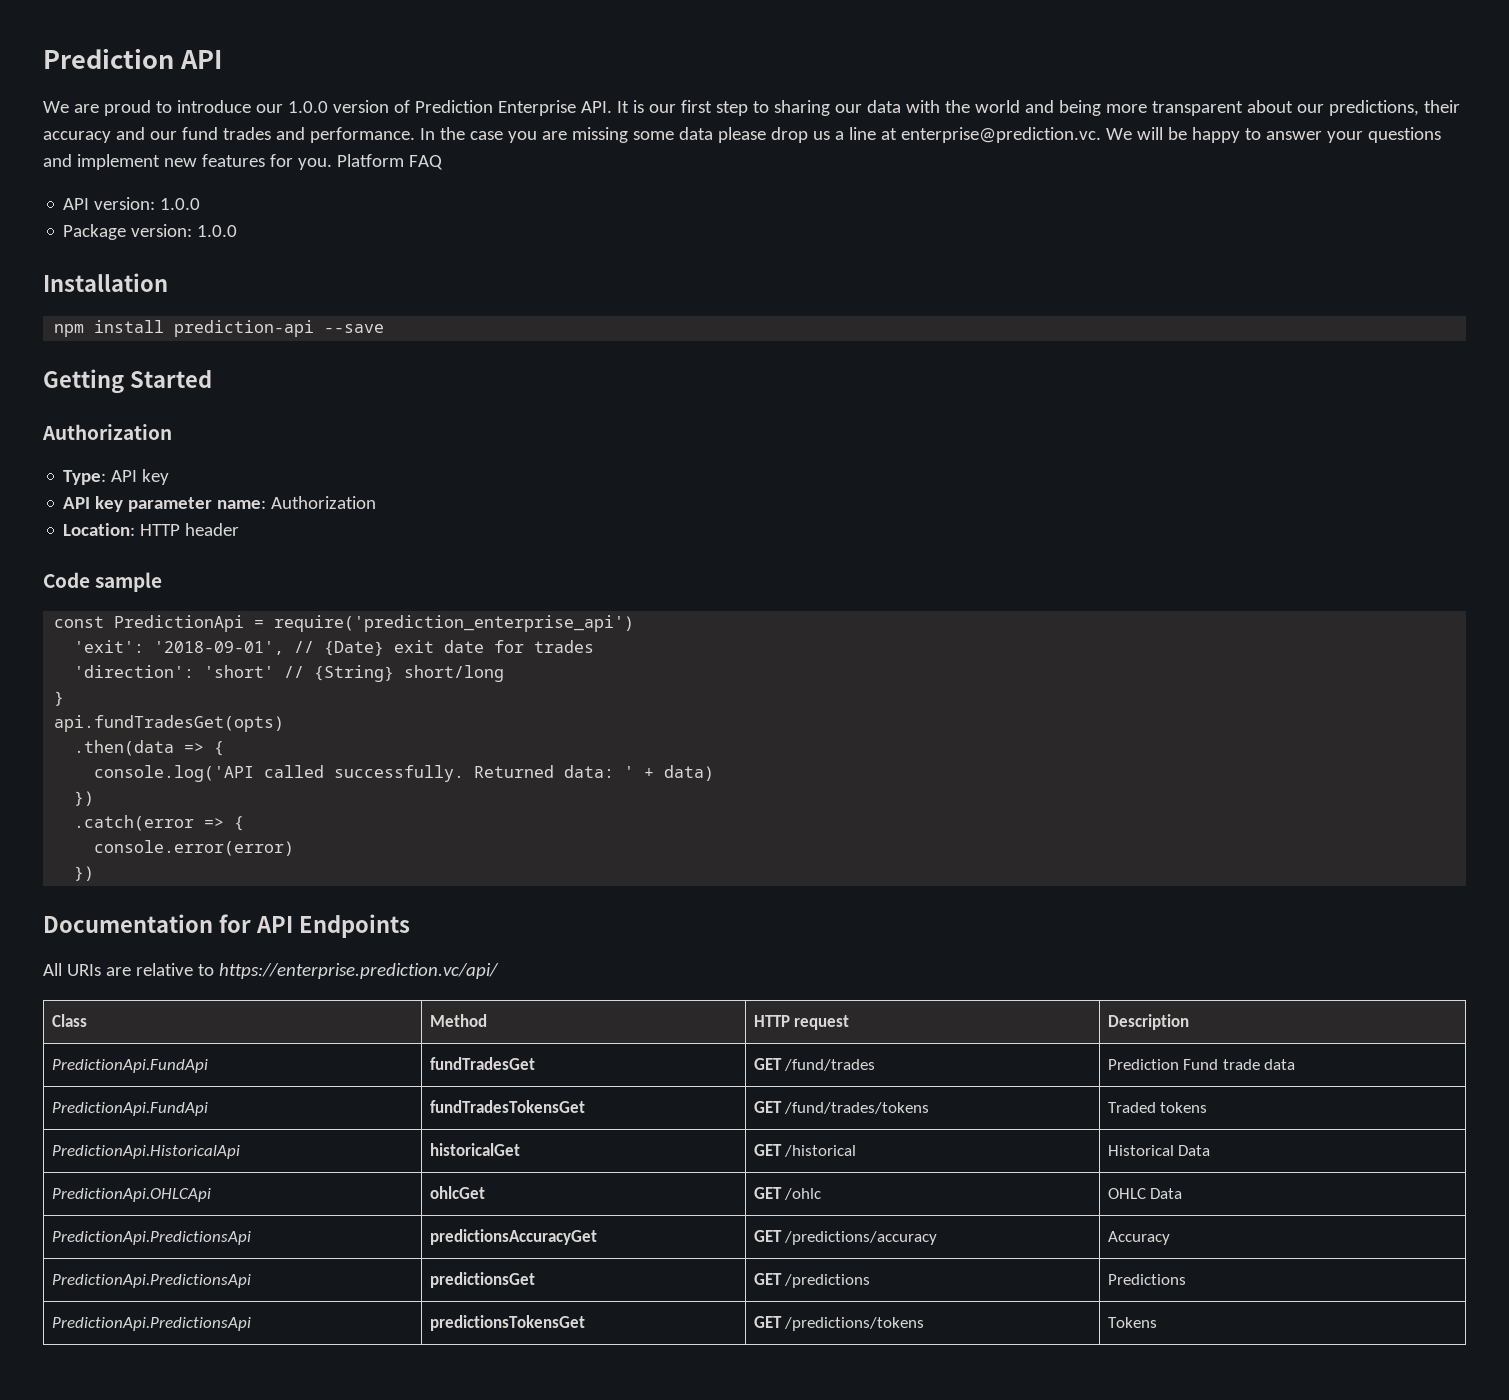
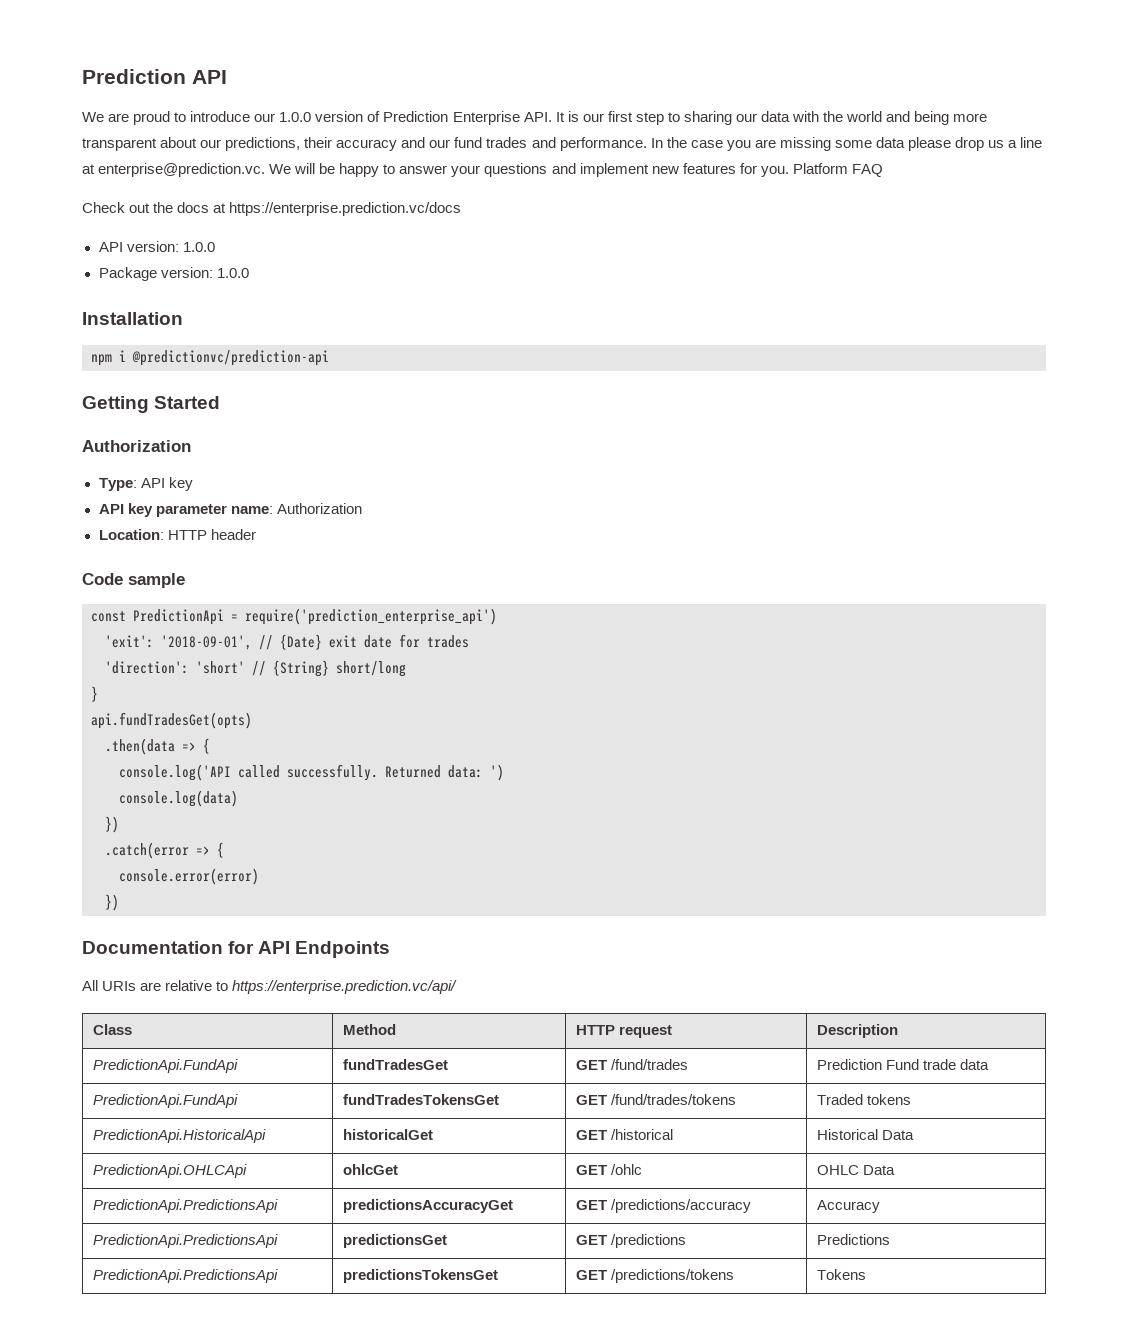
+ Check out the docs at https://enterprise.prediction.vc/docs
- npm install prediction-api --save
+ npm i @predictionvc/prediction-api
- Returned data: ' + data)
+ Returned data: ')
+ console.log(data)

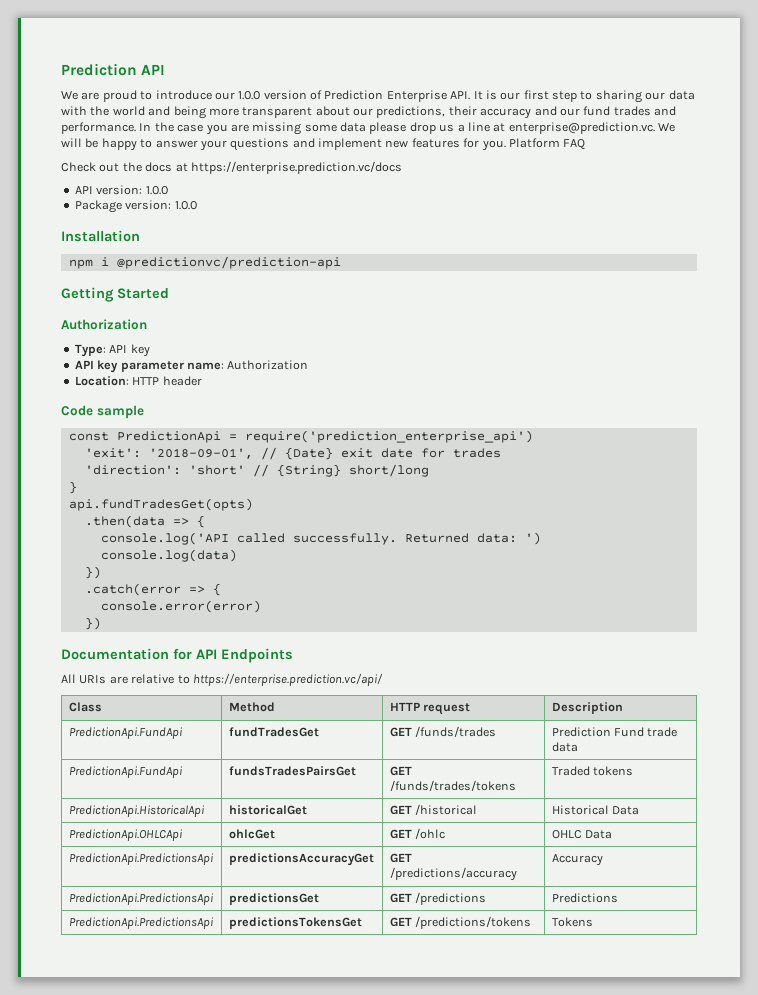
- PredictionApi.FundApi | fundTradesGet | GET /fund/trades | Prediction Fund trade data
+ PredictionApi.FundApi | fundTradesGet | GET /funds/trades | Prediction Fund trade data
- PredictionApi.FundApi | fundTradesTokensGet | GET /fund/trades/tokens | Traded tokens
+ PredictionApi.FundApi | fundsTradesPairsGet | GET /funds/trades/tokens | Traded tokens

